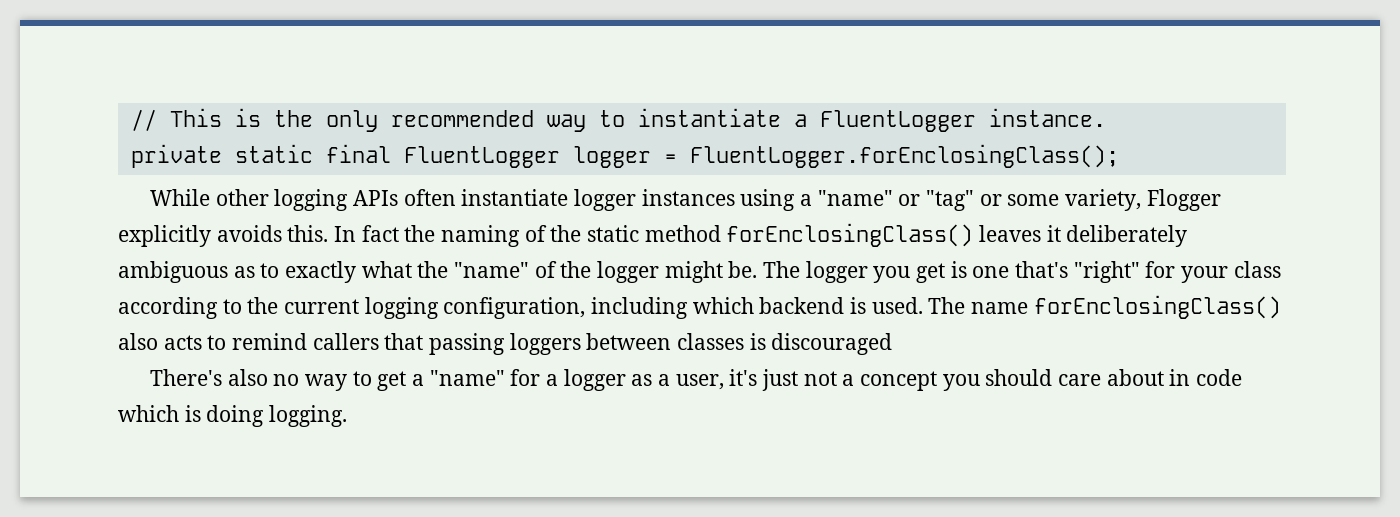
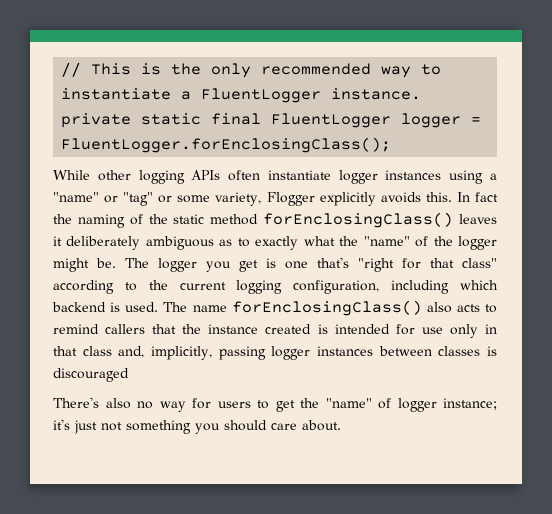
- The logger you get is one that's "right" for your class according to the current logging configuration, including which backend is used.
+ The logger you get is one that's "right for that class" according to the current logging configuration, including which backend is used.
- The name forEnclosingClass() also acts to remind callers that passing loggers between classes is discouraged
+ The name forEnclosingClass() also acts to remind callers that the instance created is intended for use only in that class and, implicitly, passing logger instances between classes is discouraged
- There's also no way to get a "name" for a logger as a user, it's just not a concept you should care about in code which is doing logging.
+ There's also no way for users to get the "name" of logger instance; it's just not something you should care about.

